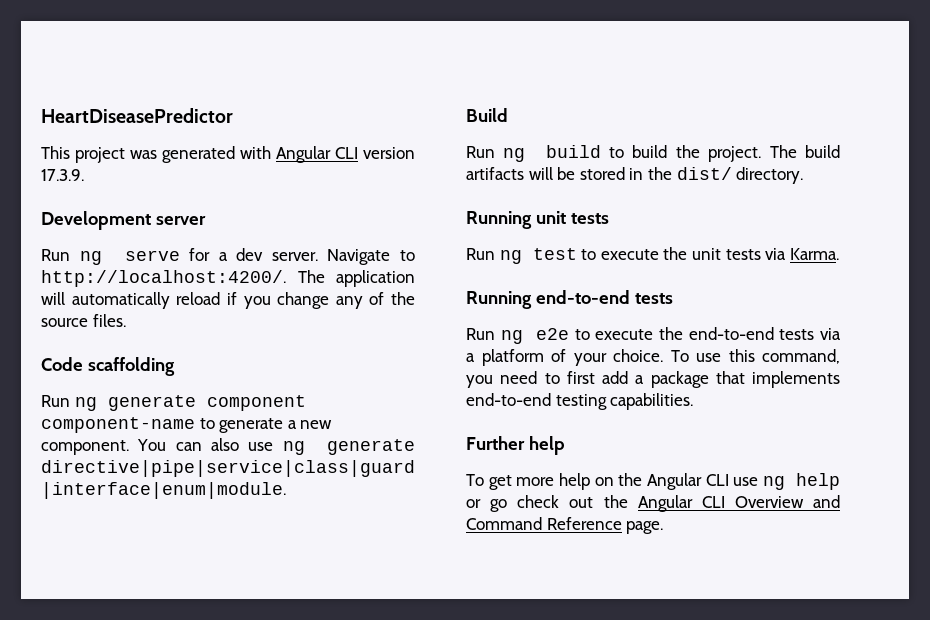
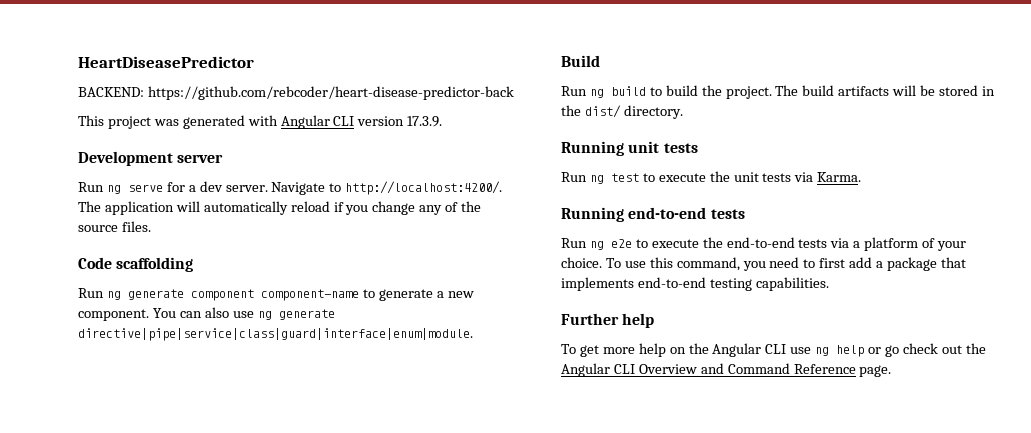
+ BACKEND: https://github.com/rebcoder/heart-disease-predictor-back

